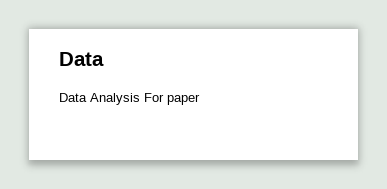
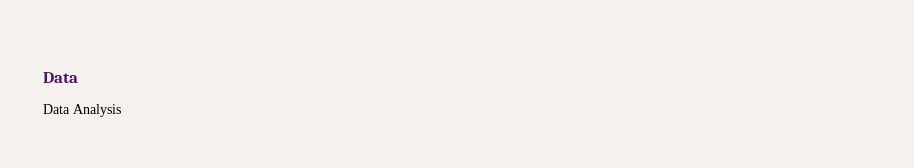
- Data Analysis For paper
+ Data Analysis

